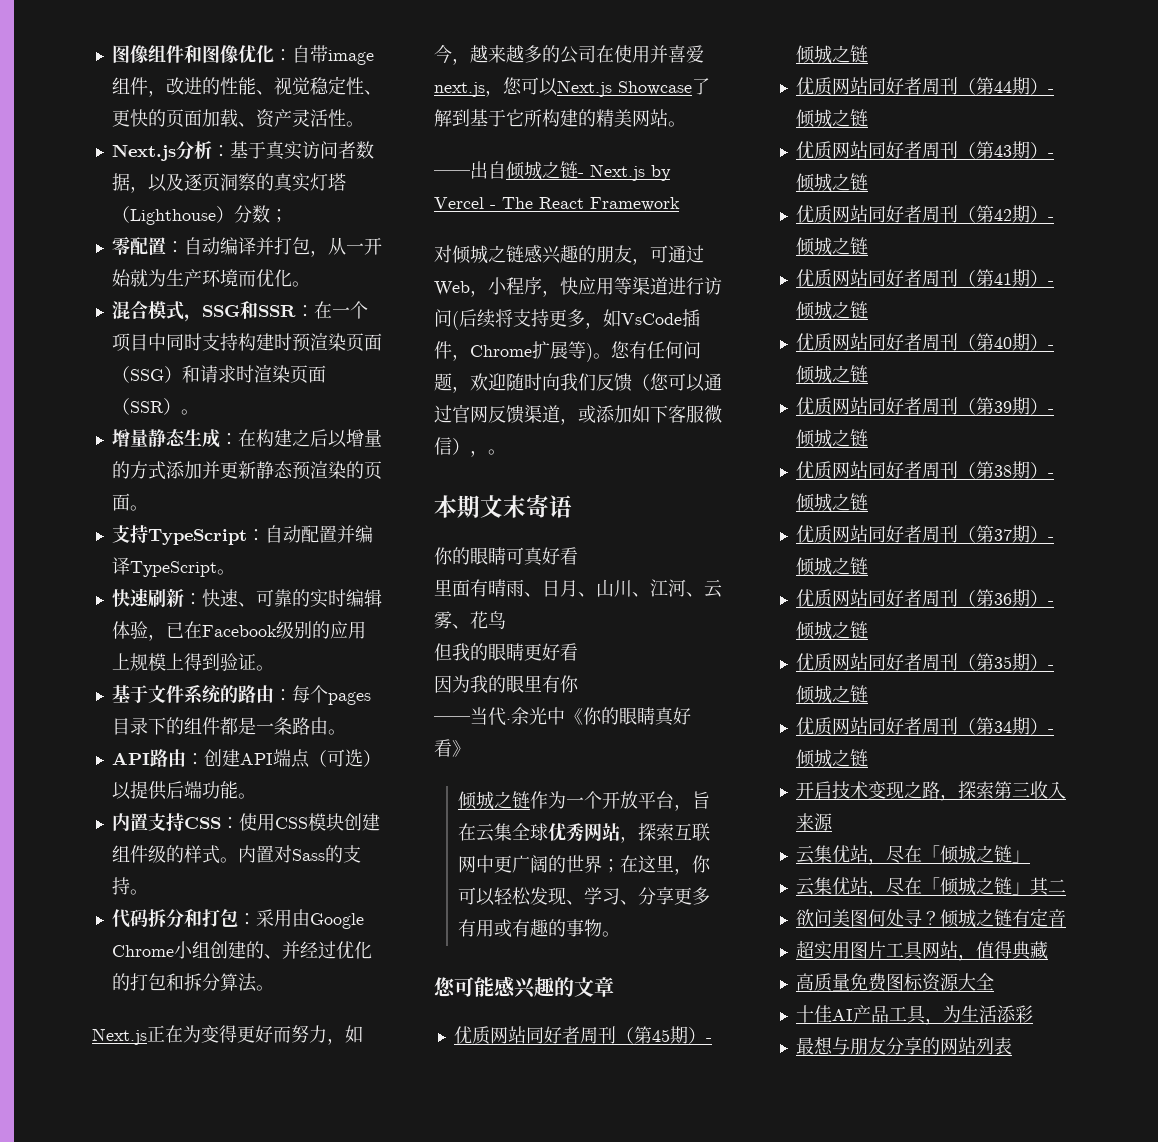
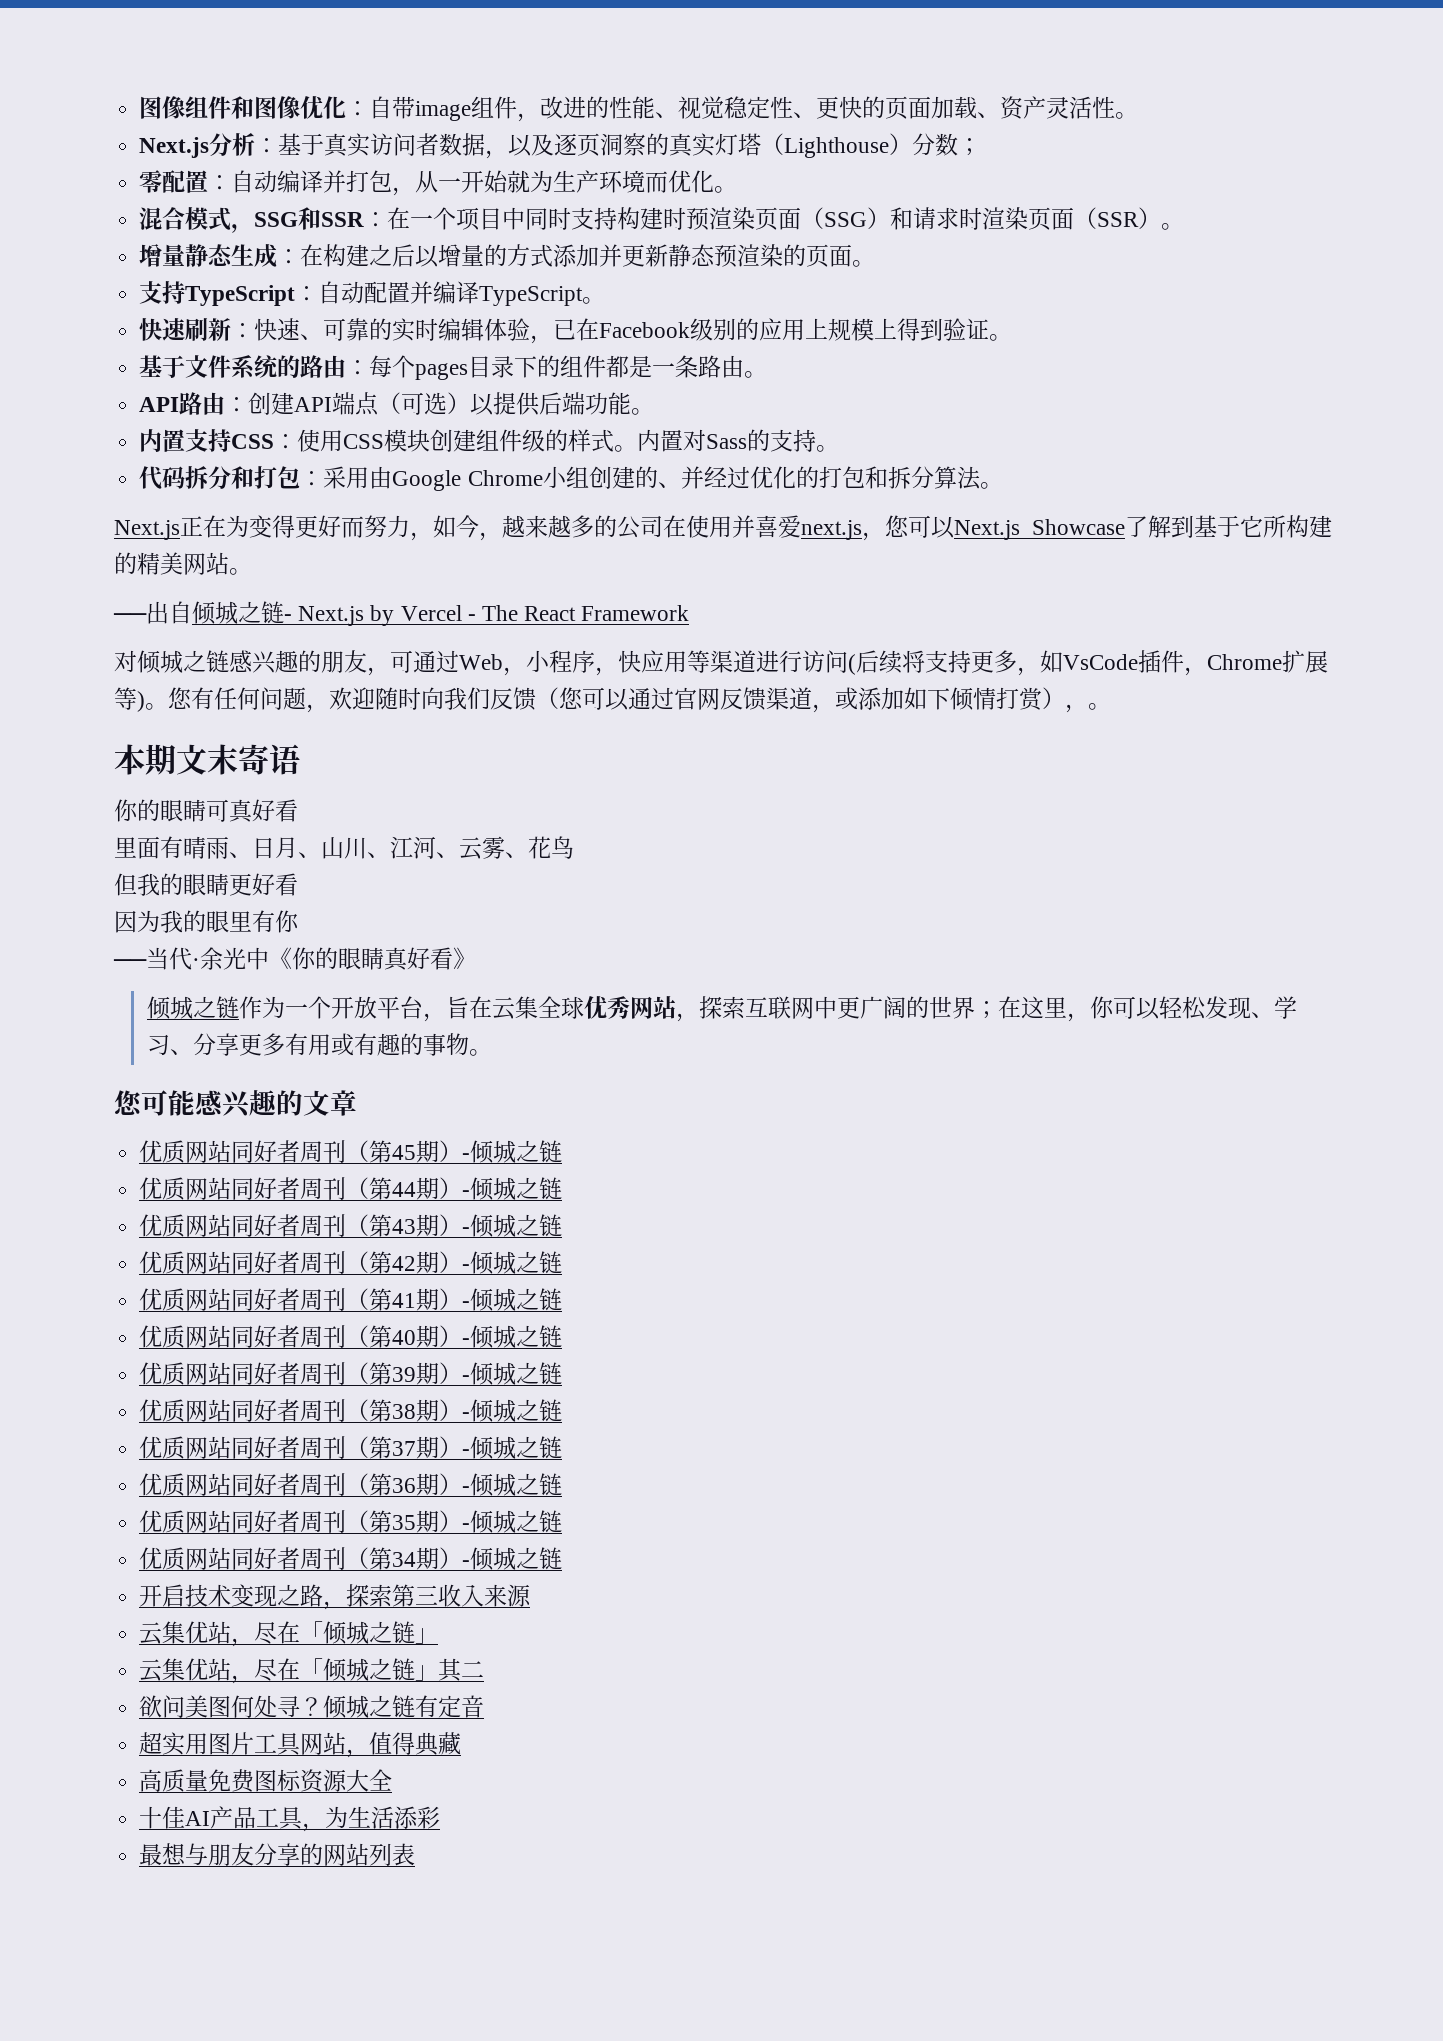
- 您有任何问题，欢迎随时向我们反馈（您可以通过官网反馈渠道，或添加如下客服微信），。
+ 您有任何问题，欢迎随时向我们反馈（您可以通过官网反馈渠道，或添加如下倾情打赏），。

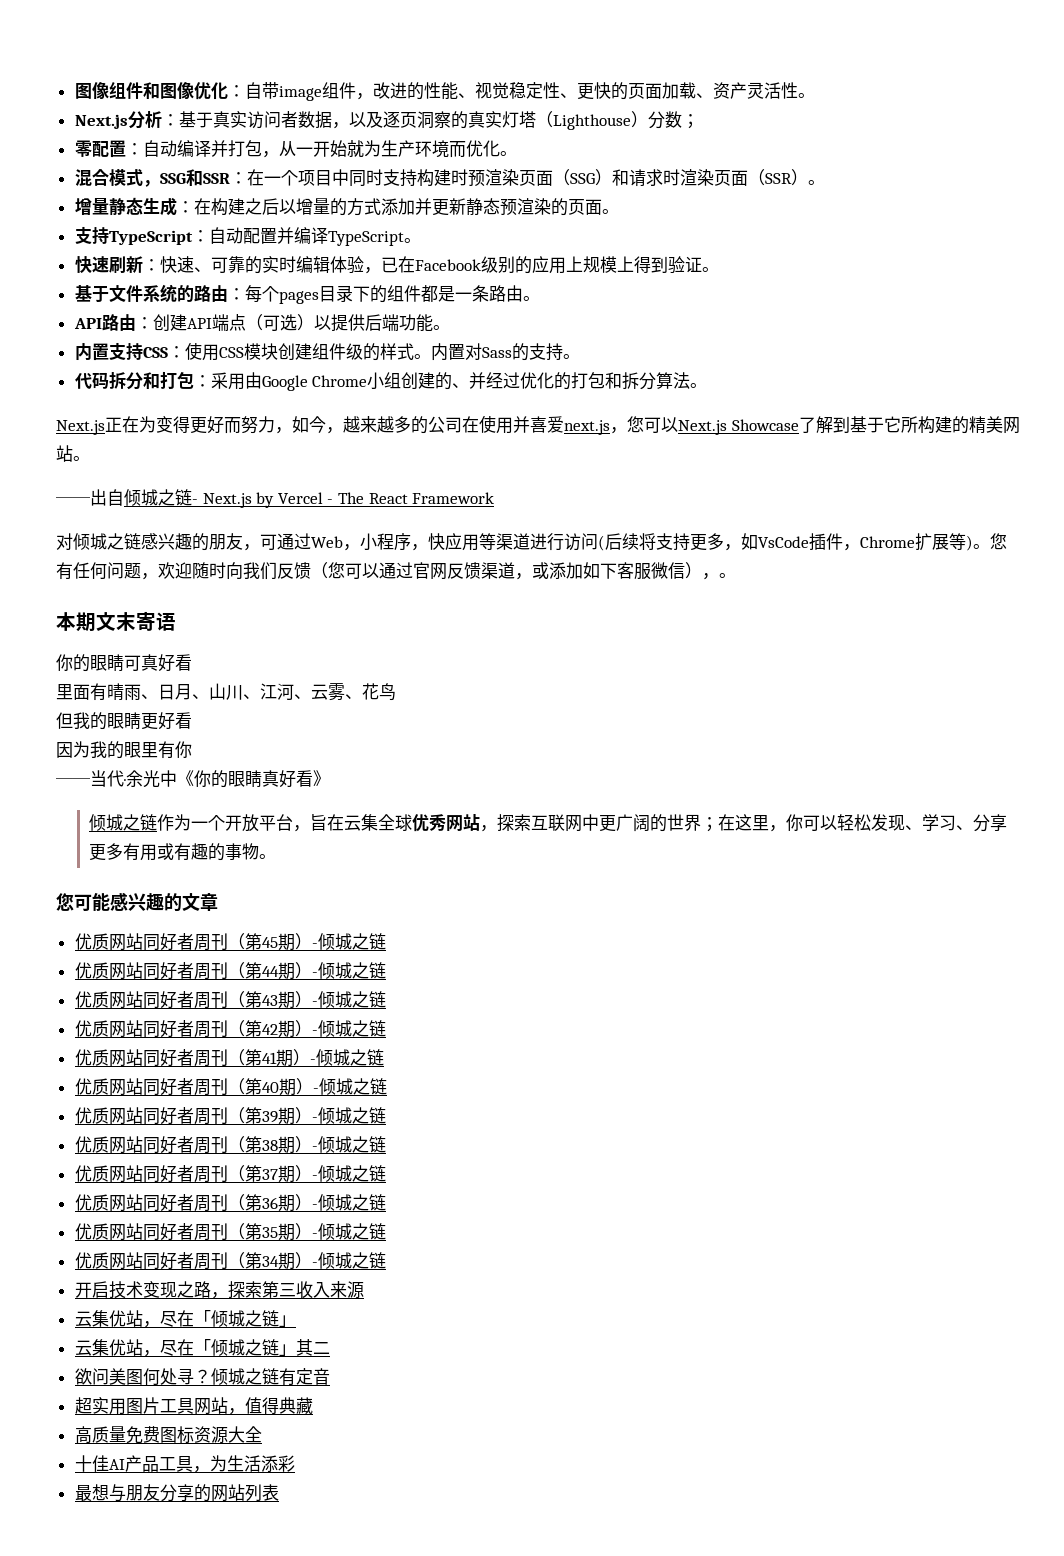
- 您有任何问题，欢迎随时向我们反馈（您可以通过官网反馈渠道，或添加如下倾情打赏），。
+ 您有任何问题，欢迎随时向我们反馈（您可以通过官网反馈渠道，或添加如下客服微信），。

